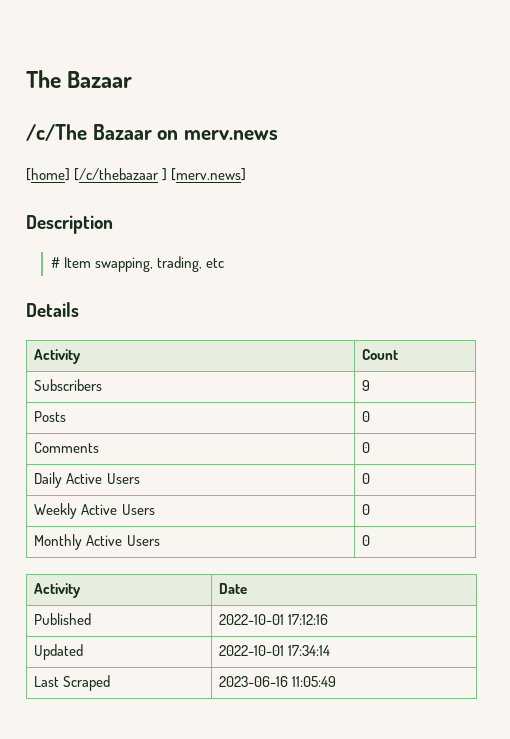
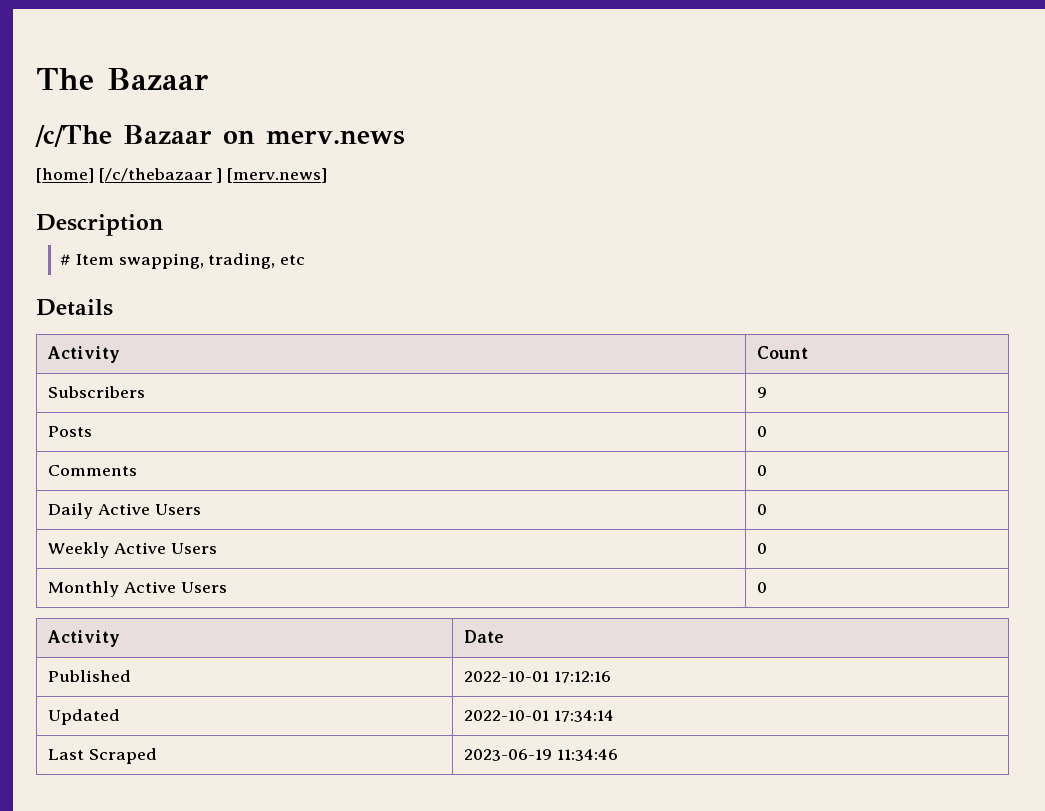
- Last Scraped | 2023-06-16 11:05:49
+ Last Scraped | 2023-06-19 11:34:46

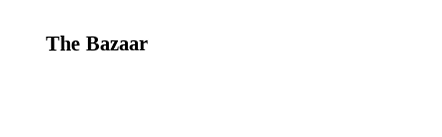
- /c/The Bazaar on merv.news
- [home] [/c/thebazaar ] [merv.news]
- Description
- # Item swapping, trading, etc
- Details
- Activity | Count
- Subscribers | 9
- Posts | 0
- Comments | 0
- Daily Active Users | 0
- Weekly Active Users | 0
- Monthly Active Users | 0
- Activity | Date
- Published | 2022-10-01 17:12:16
- Updated | 2022-10-01 17:34:14
- Last Scraped | 2023-06-19 11:34:46

